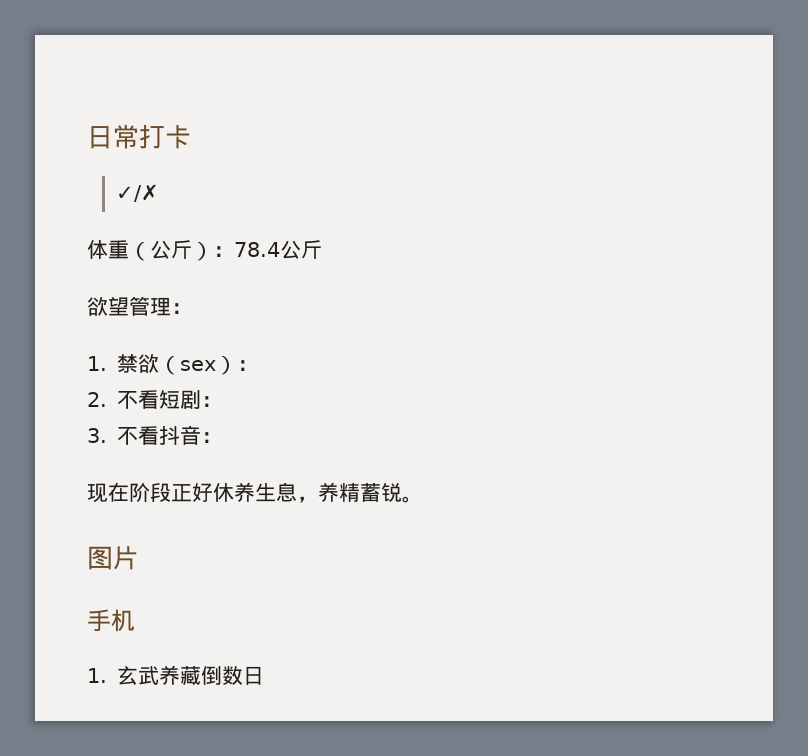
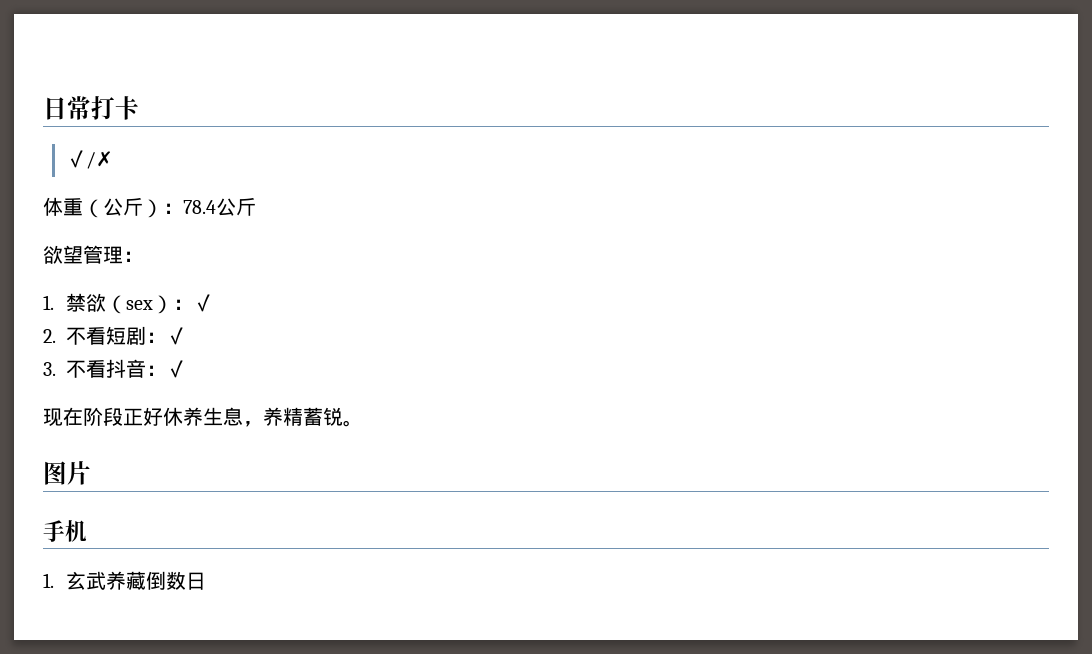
- 1.禁欲（sex）：
+ 1.禁欲（sex）：✓
- 2.不看短剧：
+ 2.不看短剧：✓
- 3.不看抖音：
+ 3.不看抖音：✓

